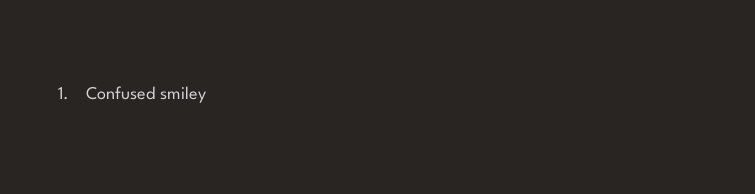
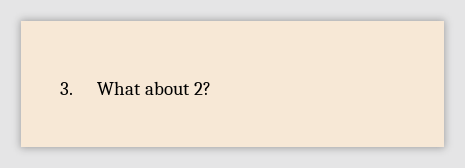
- 1. Confused smiley
+ 3. What about 2?

